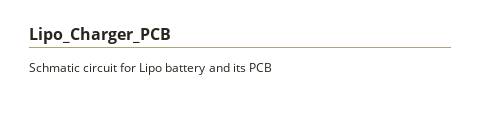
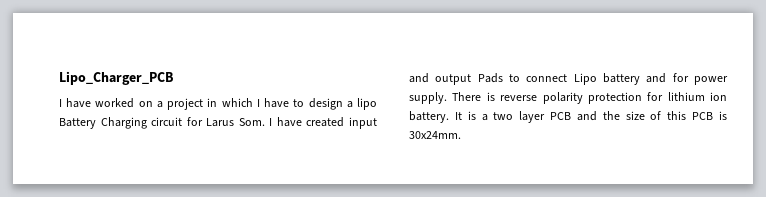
- Schmatic circuit for Lipo battery and its PCB
+ I have worked on a project in which I have to design a lipo Battery Charging circuit for Larus Som. I have created input and output Pads to connect Lipo battery and for power supply. There is reverse polarity protection for lithium ion battery. It is a two layer PCB and the size of this PCB is 30x24mm.

